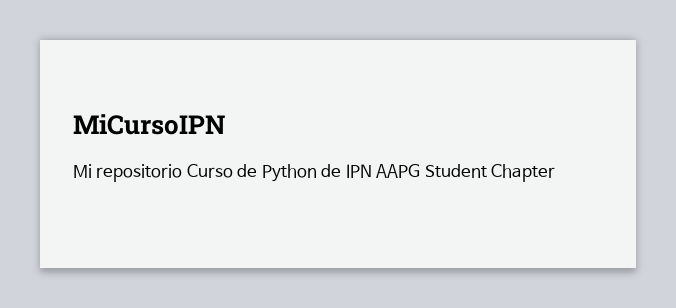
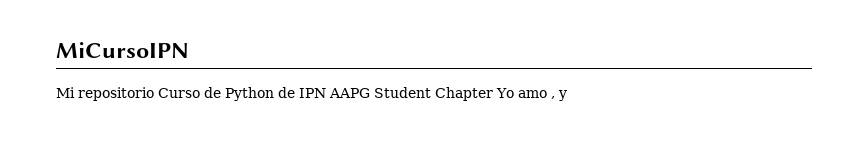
- Mi repositorio Curso de Python de IPN AAPG Student Chapter
+ Mi repositorio Curso de Python de IPN AAPG Student Chapter Yo amo , y

